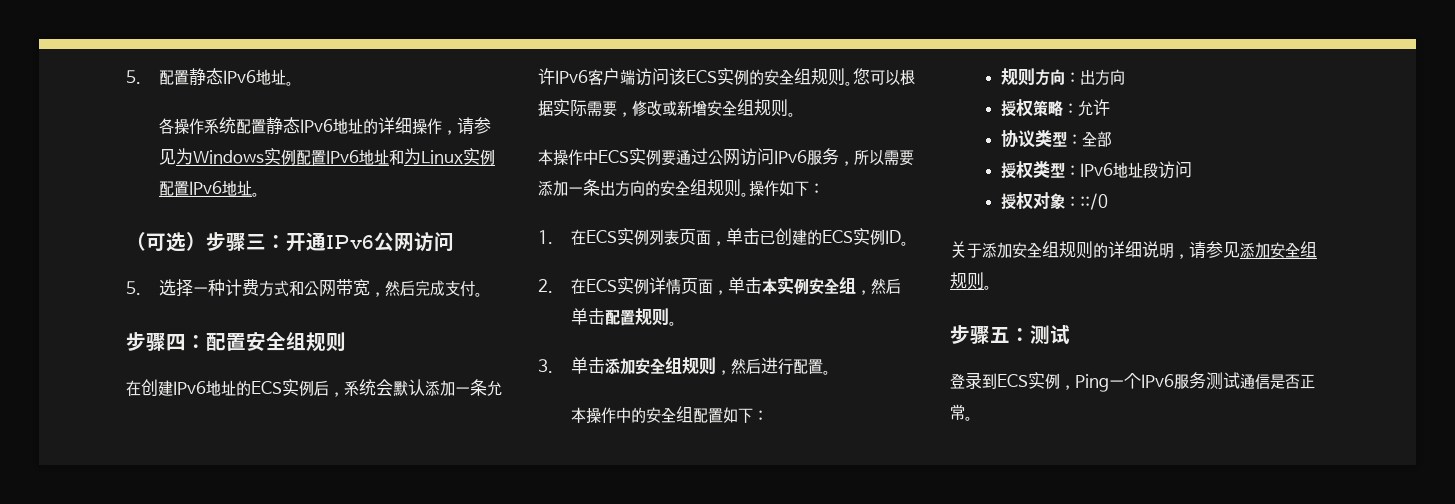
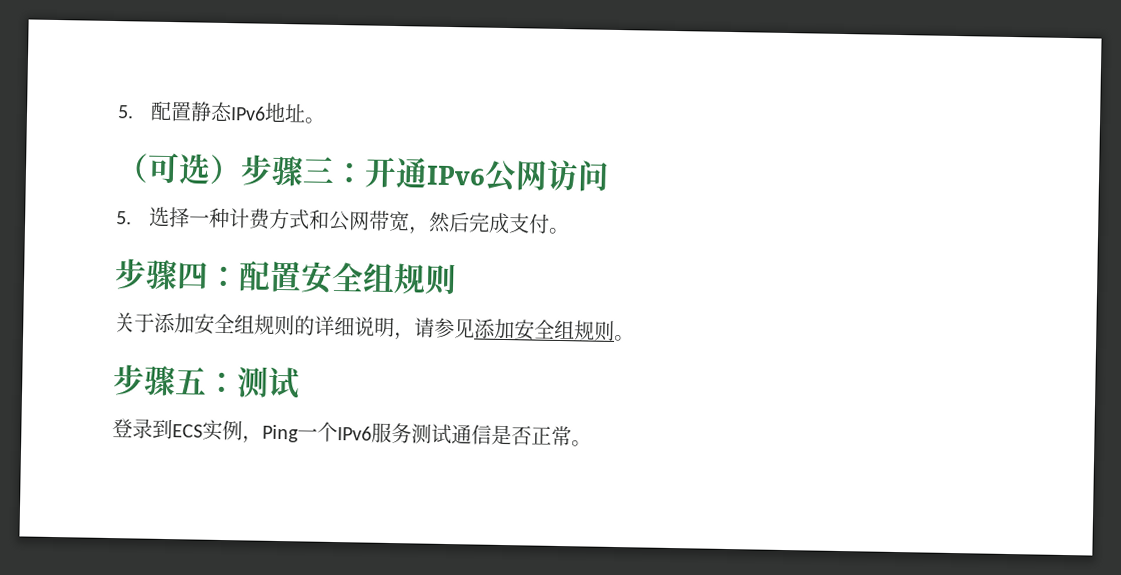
- 各操作系统配置静态IPv6地址的详细操作，请参见为Windows实例配置IPv6地址和为Linux实例配置IPv6地址。
- 在创建IPv6地址的ECS实例后，系统会默认添加一条允许IPv6客户端访问该ECS实例的安全组规则。您可以根据实际需要，修改或新增安全组规则。
- 本操作中ECS实例要通过公网访问IPv6服务，所以需要添加一条出方向的安全组规则。操作如下：
- 1.在ECS实例列表页面，单击已创建的ECS实例ID。
- 2.在ECS实例详情页面，单击本实例安全组，然后单击配置规则。
- 3.单击添加安全组规则，然后进行配置。
- 本操作中的安全组配置如下：
- 规则方向：出方向
- 授权策略：允许
- 协议类型：全部
- 授权类型：IPv6地址段访问
- 授权对象：::/0

